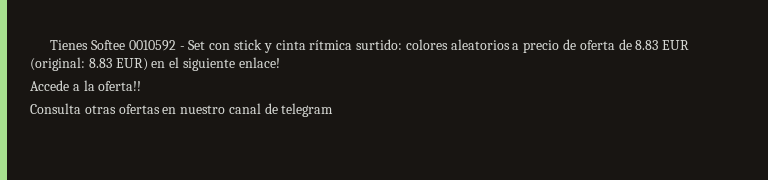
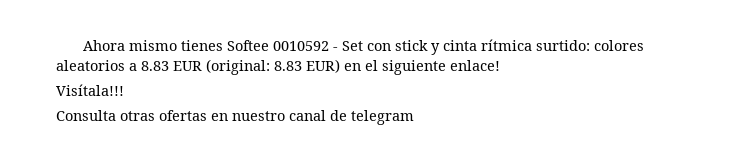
- Tienes Softee 0010592 - Set con stick y cinta rítmica surtido: colores aleatorios a precio de oferta de 8.83 EUR (original: 8.83 EUR) en el siguiente enlace!
+ Ahora mismo tienes Softee 0010592 - Set con stick y cinta rítmica surtido: colores aleatorios a 8.83 EUR (original: 8.83 EUR) en el siguiente enlace!
- Accede a la oferta!!
+ Visítala!!!

